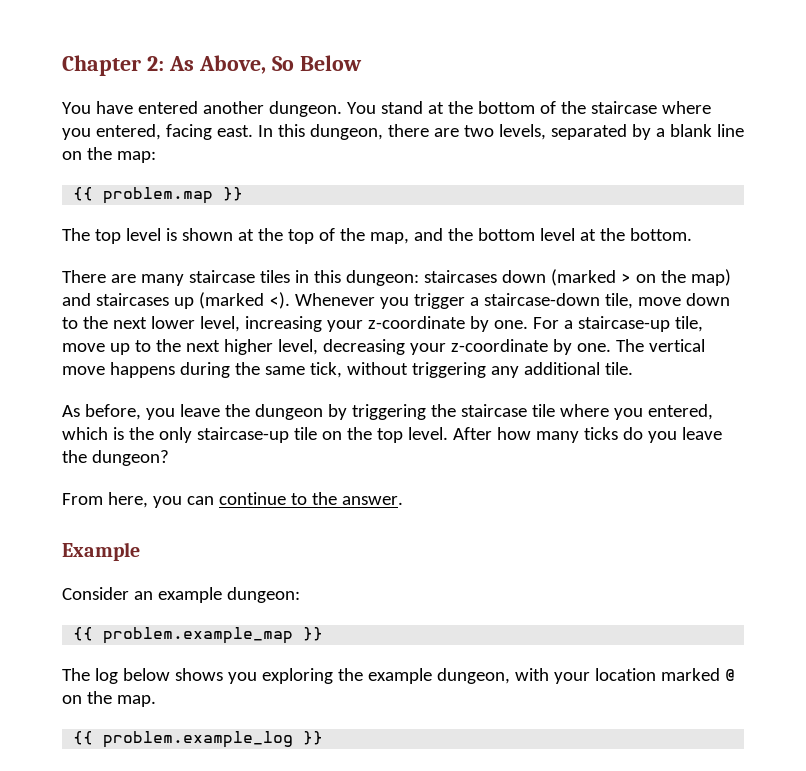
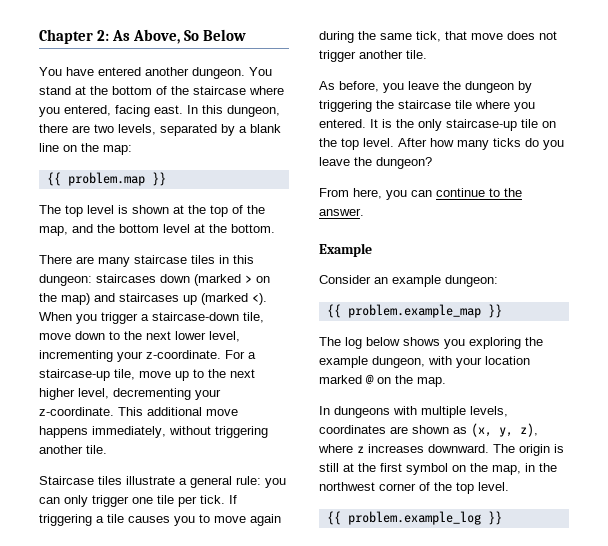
- Whenever you trigger a staircase-down tile, move down to the next lower level, increasing your z-coordinate by one.
+ When you trigger a staircase-down tile, move down to the next lower level, incrementing your z-coordinate.
- For a staircase-up tile, move up to the next higher level, decreasing your z-coordinate by one. The vertical move happens during the same tick, without triggering any additional tile.
+ For a staircase-up tile, move up to the next higher level, decrementing your z-coordinate. This additional move happens immediately, without triggering another tile.
+ Staircase tiles illustrate a general rule: you can only trigger one tile per tick. If triggering a tile causes you to move again during the same tick, that move does not trigger another tile.
- As before, you leave the dungeon by triggering the staircase tile where you entered, which is the only staircase-up tile on the top level.
+ As before, you leave the dungeon by triggering the staircase tile where you entered. It is the only staircase-up tile on the top level.
+ In dungeons with multiple levels, coordinates are shown as (x, y, z), where z increases downward. The origin is still at the first symbol on the map, in the northwest corner of the top level.

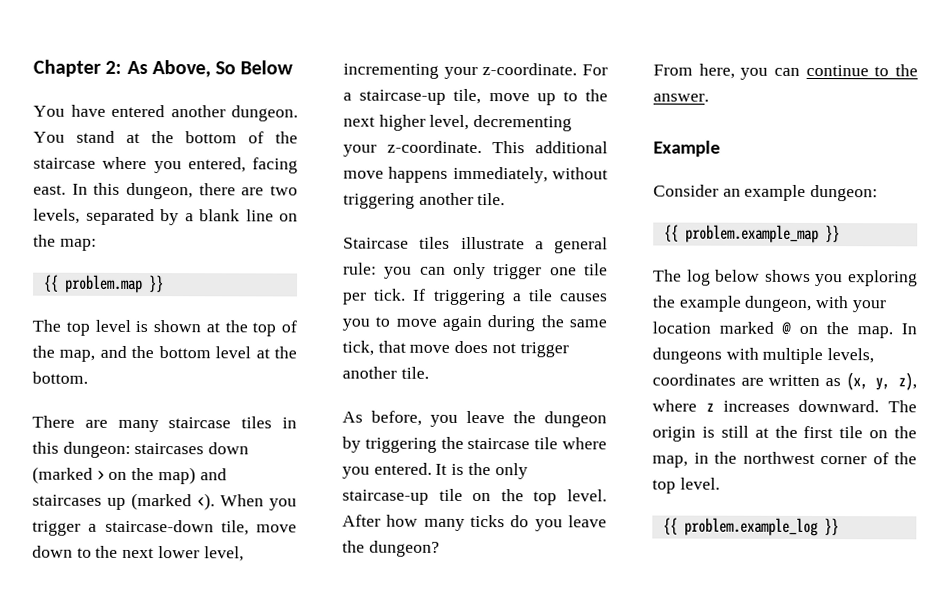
- The log below shows you exploring the example dungeon, with your location marked @ on the map.
- In dungeons with multiple levels, coordinates are shown as (x, y, z), where z increases downward.
+ The log below shows you exploring the example dungeon, with your location marked @ on the map. In dungeons with multiple levels, coordinates are written as (x, y, z), where z increases downward.
- The origin is still at the first symbol on the map, in the northwest corner of the top level.
+ The origin is still at the first tile on the map, in the northwest corner of the top level.

